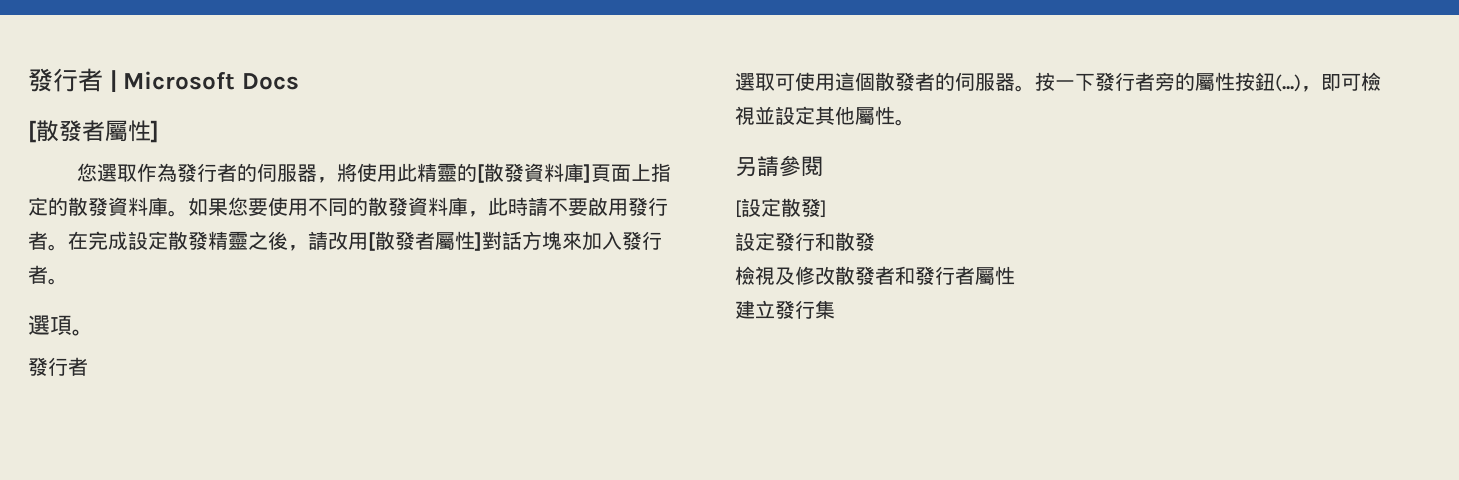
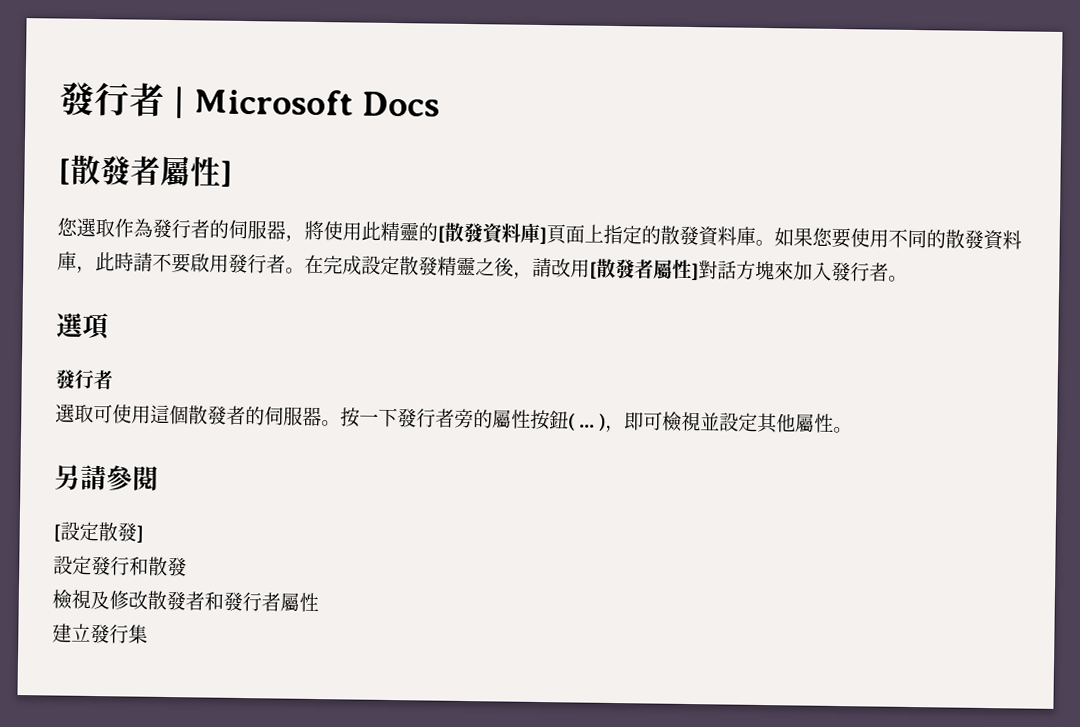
- 選項。
+ 選項
- 按一下發行者旁的屬性按鈕(...)，即可檢視並設定其他屬性。
+ 按一下發行者旁的屬性按鈕( ... )，即可檢視並設定其他屬性。

